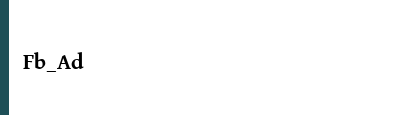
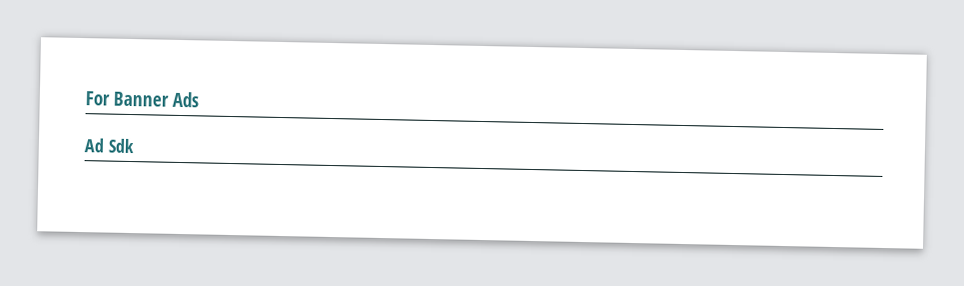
- Fb_Ad
+ For Banner Ads
+ Ad Sdk

